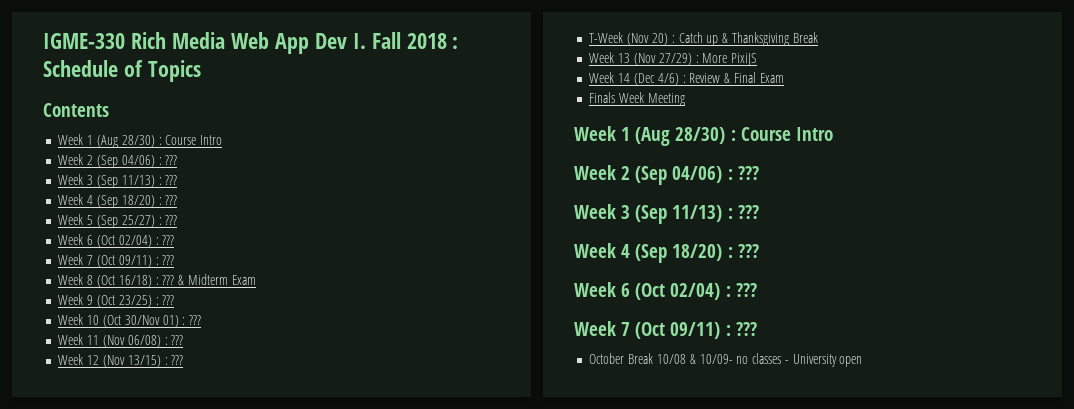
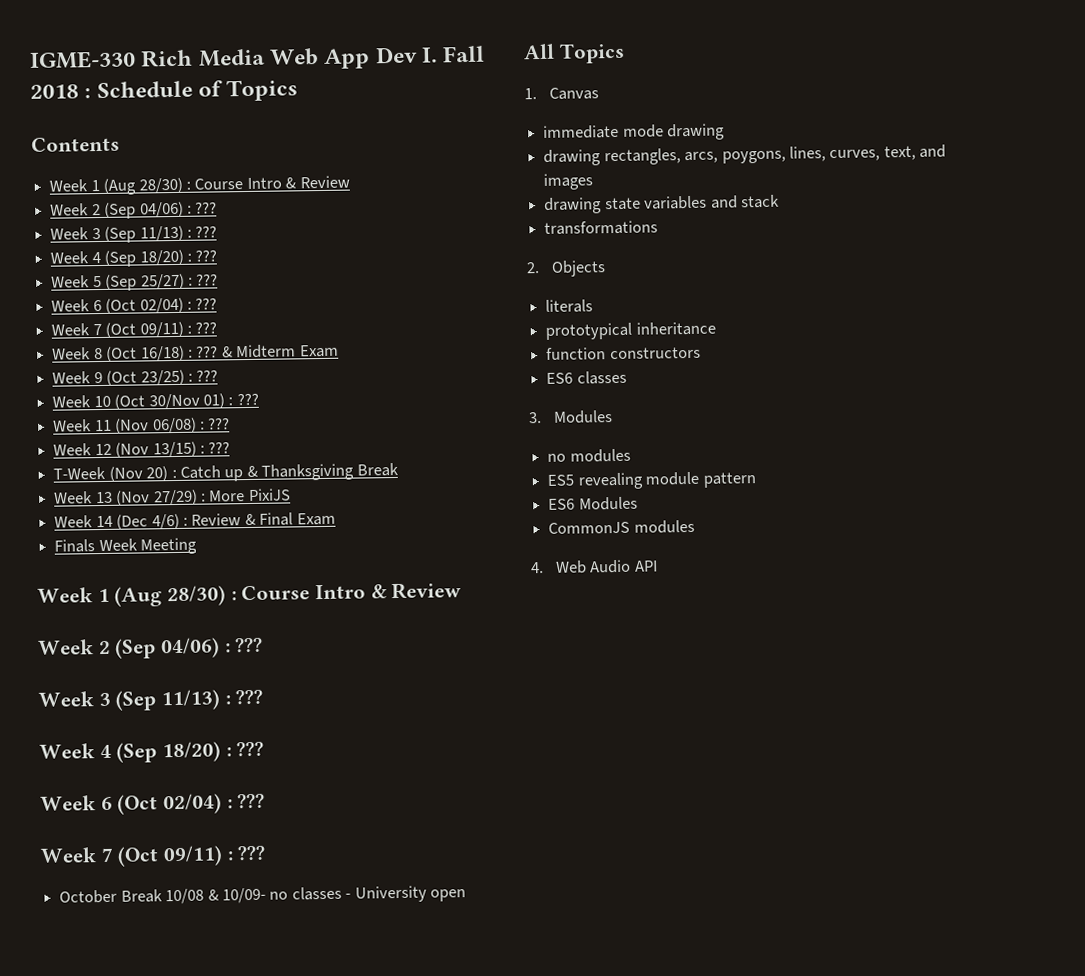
  Contents
- Week 1 (Aug 28/30) : Course Intro
+ Week 1 (Aug 28/30) : Course Intro & Review
  Finals Week Meeting
- Week 1 (Aug 28/30) : Course Intro
+ Week 1 (Aug 28/30) : Course Intro & Review
+ All Topics
+ 1. Canvas
+ immediate mode drawing
+ drawing rectangles, arcs, poygons, lines, curves, text, and images
+ drawing state variables and stack
+ transformations
+ 2. Objects
+ literals
+ prototypical inheritance
+ function constructors
+ ES6 classes
+ 3. Modules
+ no modules
+ ES5 revealing module pattern
+ ES6 Modules
+ CommonJS modules
+ 4. Web Audio API

